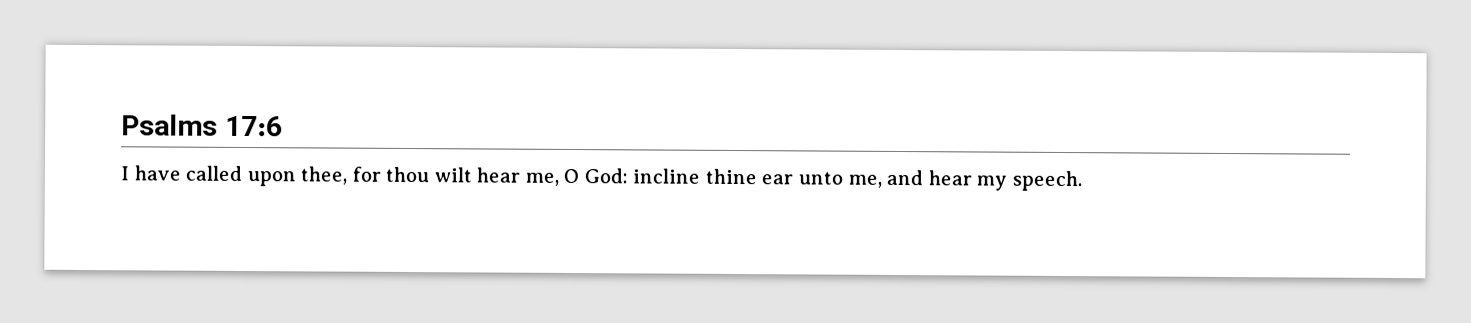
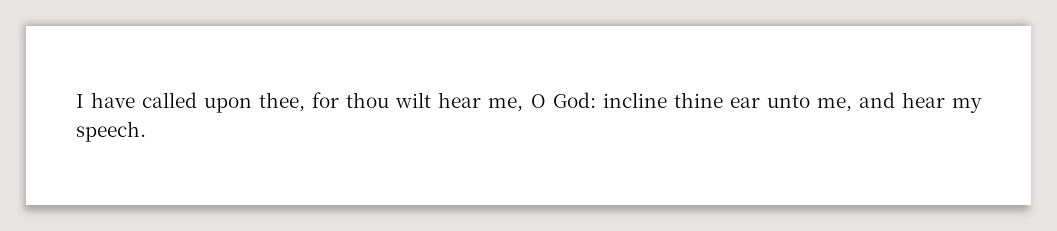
- Psalms 17:6

